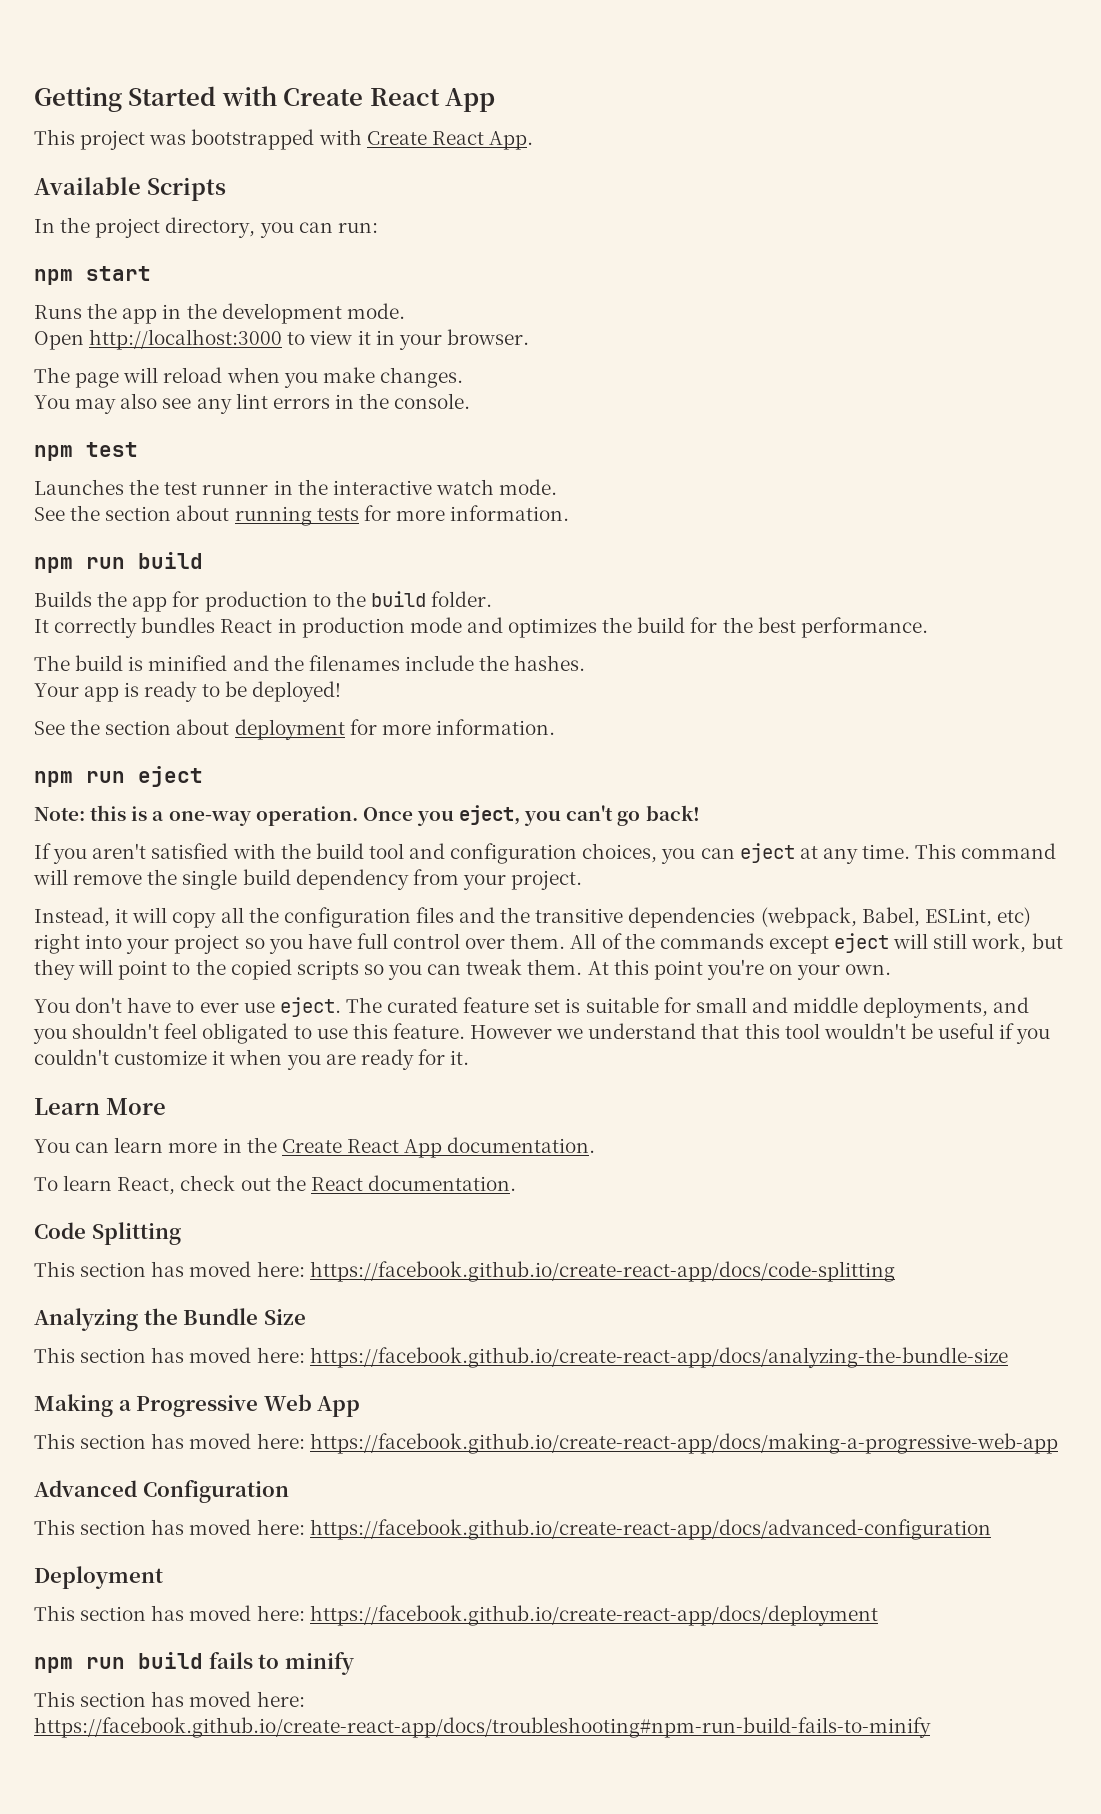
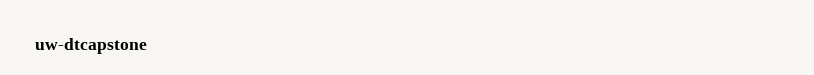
- Getting Started with Create React App
- This project was bootstrapped with Create React App.
- Available Scripts
- In the project directory, you can run:
- npm start
- Runs the app in the development mode.
- Open http://localhost:3000 to view it in your browser.
- The page will reload when you make changes.
- You may also see any lint errors in the console.
- npm test
- Launches the test runner in the interactive watch mode.
- See the section about running tests for more information.
- npm run build
- Builds the app for production to the build folder.
- It correctly bundles React in production mode and optimizes the build for the best performance.
- The build is minified and the filenames include the hashes.
- Your app is ready to be deployed!
- See the section about deployment for more information.
- npm run eject
- Note: this is a one-way operation. Once you eject, you can't go back!
- If you aren't satisfied with the build tool and configuration choices, you can eject at any time. This command will remove the single build dependency from your project.
- Instead, it will copy all the configuration files and the transitive dependencies (webpack, Babel, ESLint, etc) right into your project so you have full control over them. All of the commands except eject will still work, but they will point to the copied scripts so you can tweak them. At this point you're on your own.
- You don't have to ever use eject. The curated feature set is suitable for small and middle deployments, and you shouldn't feel obligated to use this feature. However we understand that this tool wouldn't be useful if you couldn't customize it when you are ready for it.
- Learn More
- You can learn more in the Create React App documentation.
- To learn React, check out the React documentation.
- Code Splitting
- This section has moved here: https://facebook.github.io/create-react-app/docs/code-splitting
- Analyzing the Bundle Size
- This section has moved here: https://facebook.github.io/create-react-app/docs/analyzing-the-bundle-size
- Making a Progressive Web App
- This section has moved here: https://facebook.github.io/create-react-app/docs/making-a-progressive-web-app
- Advanced Configuration
- This section has moved here: https://facebook.github.io/create-react-app/docs/advanced-configuration
- Deployment
- This section has moved here: https://facebook.github.io/create-react-app/docs/deployment
- npm run build fails to minify
- This section has moved here: https://facebook.github.io/create-react-app/docs/troubleshooting#npm-run-build-fails-to-minify
+ uw-dtcapstone

